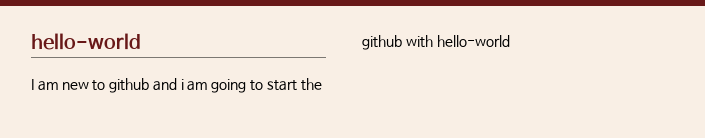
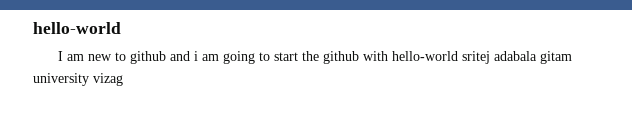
- I am new to github and i am going to start the github with hello-world
+ I am new to github and i am going to start the github with hello-world sritej adabala gitam university vizag

